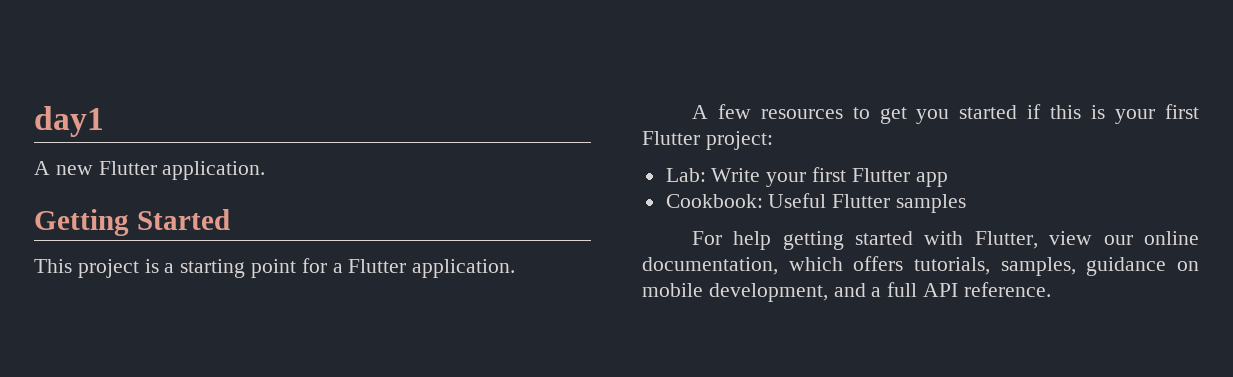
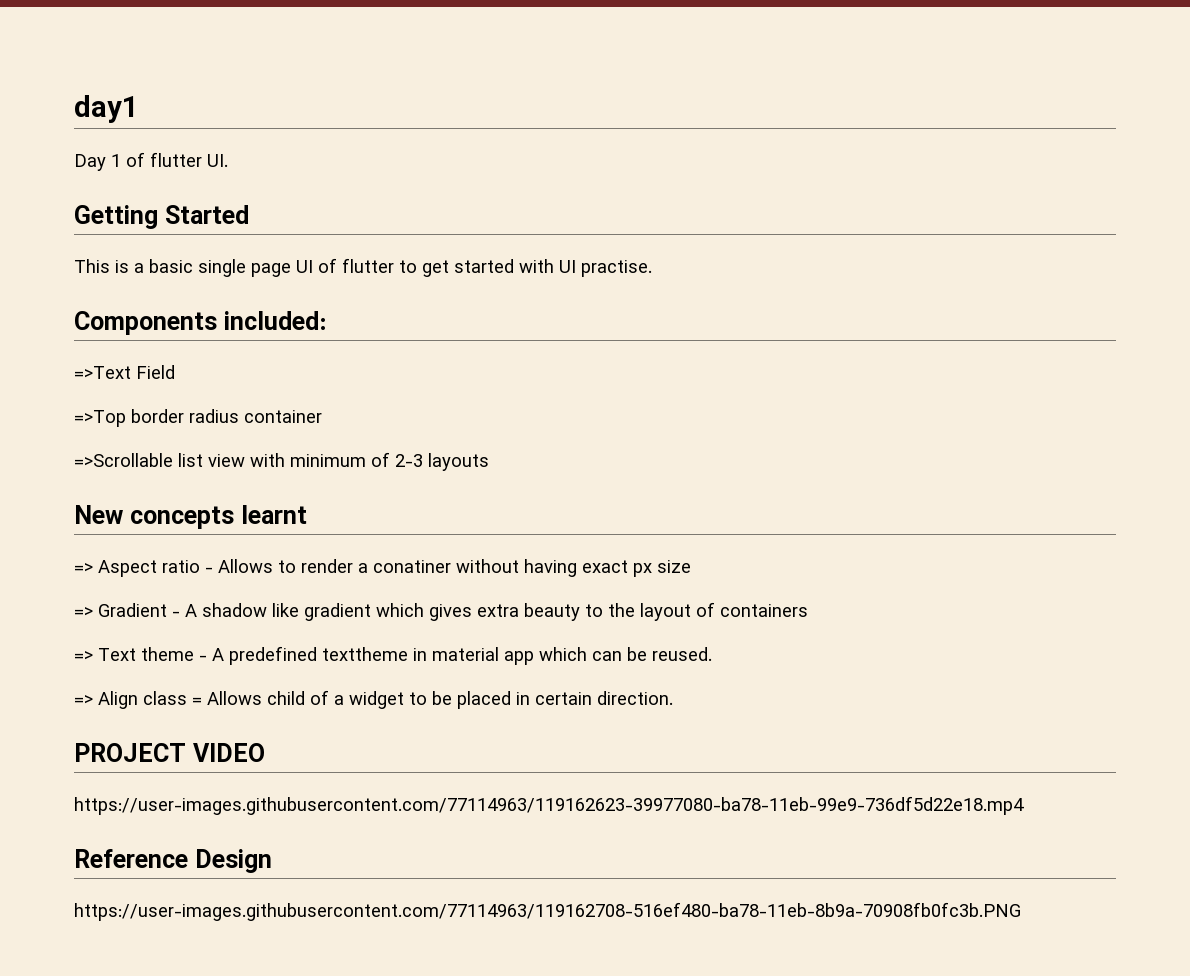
- A new Flutter application.
+ Day 1 of flutter UI.
- This project is a starting point for a Flutter application.
- A few resources to get you started if this is your first Flutter project:
- Lab: Write your first Flutter app
- Cookbook: Useful Flutter samples
- For help getting started with Flutter, view our online documentation, which offers tutorials, samples, guidance on mobile development, and a full API reference.
+ This is a basic single page UI of flutter to get started with UI practise.
+ Components included:
+ =>Text Field
+ =>Top border radius container
+ =>Scrollable list view with minimum of 2-3 layouts
+ New concepts learnt
+ => Aspect ratio - Allows to render a conatiner without having exact px size
+ => Gradient - A shadow like gradient which gives extra beauty to the layout of containers
+ => Text theme - A predefined texttheme in material app which can be reused.
+ => Align class = Allows child of a widget to be placed in certain direction.
+ PROJECT VIDEO
+ https://user-images.githubusercontent.com/77114963/119162623-39977080-ba78-11eb-99e9-736df5d22e18.mp4
+ Reference Design
+ https://user-images.githubusercontent.com/77114963/119162708-516ef480-ba78-11eb-8b9a-70908fb0fc3b.PNG

